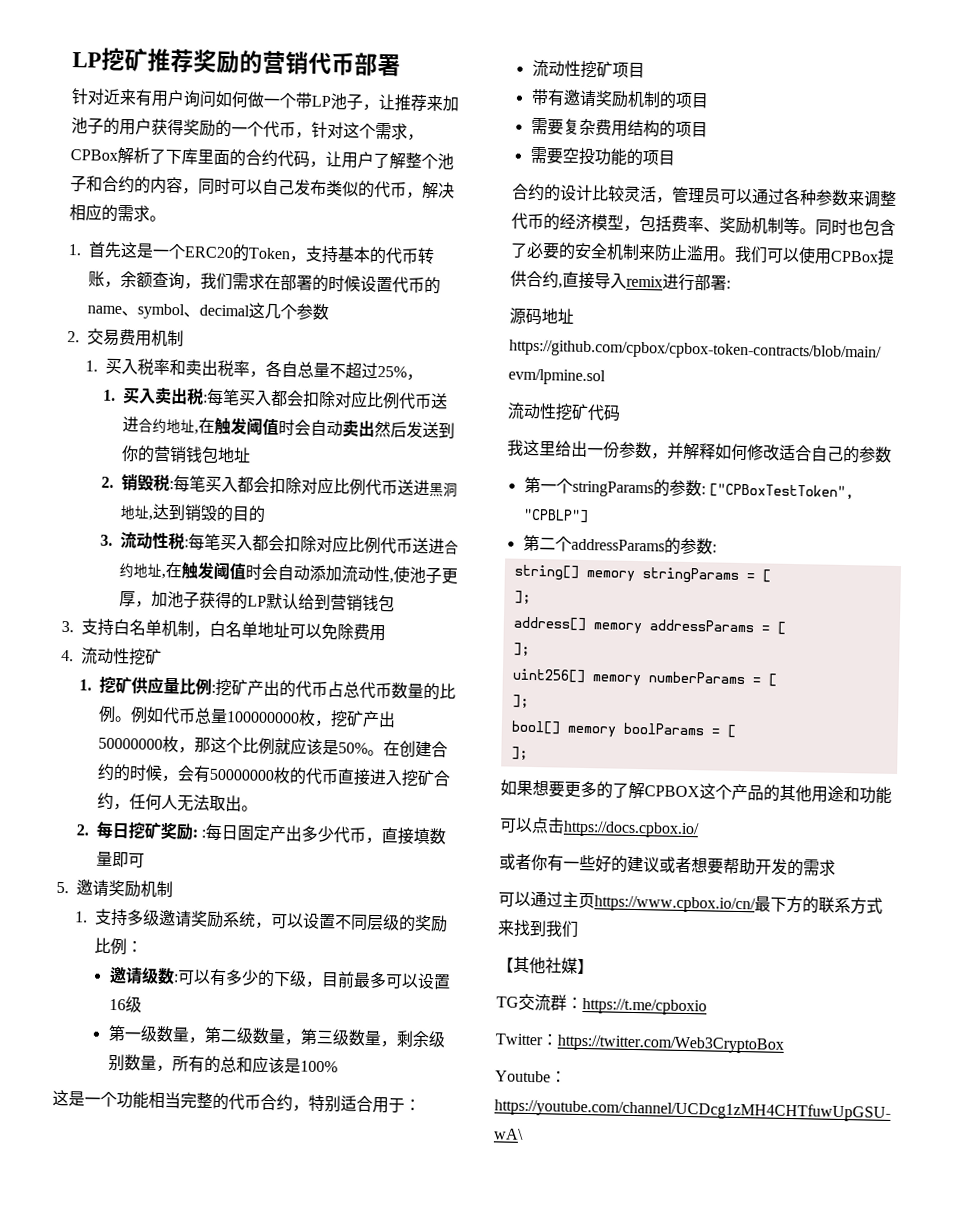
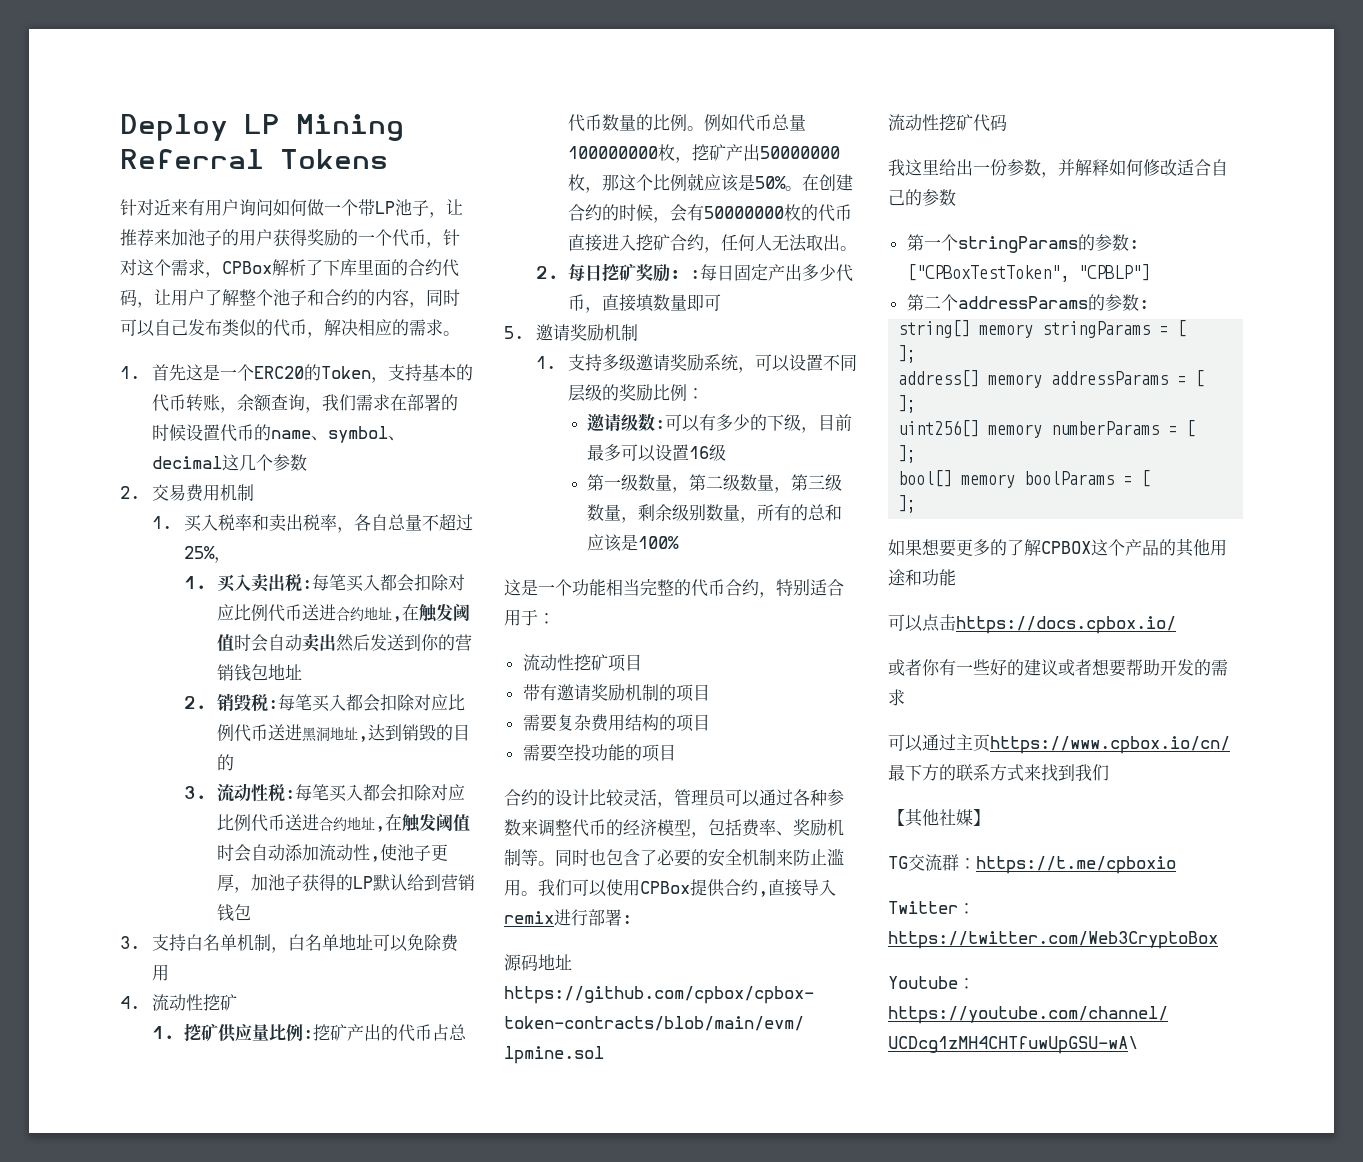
- LP挖矿推荐奖励的营销代币部署
+ Deploy LP Mining Referral Tokens

